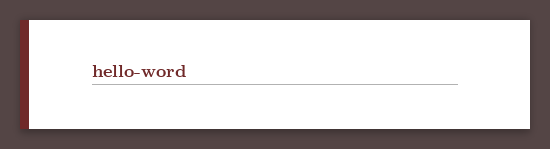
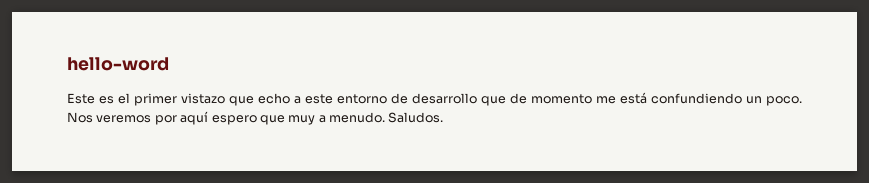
+ Este es el primer vistazo que echo a este entorno de desarrollo que de momento me está confundiendo un poco. Nos veremos por aquí espero que muy a menudo. Saludos.

